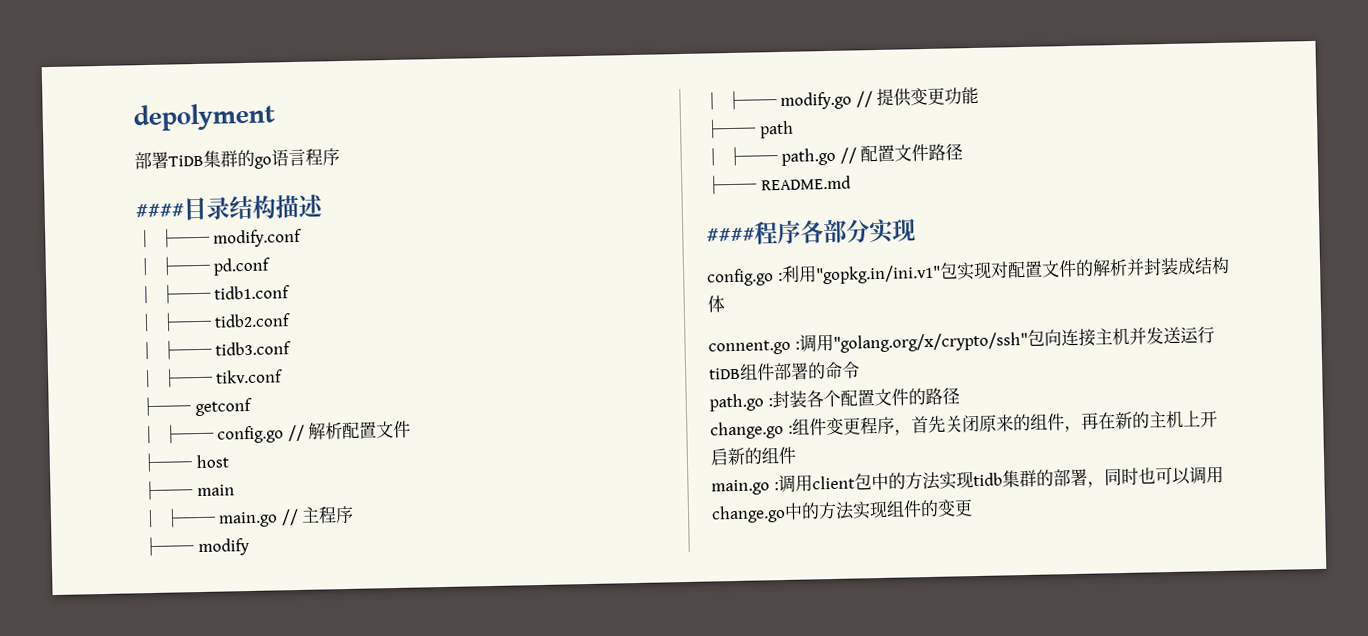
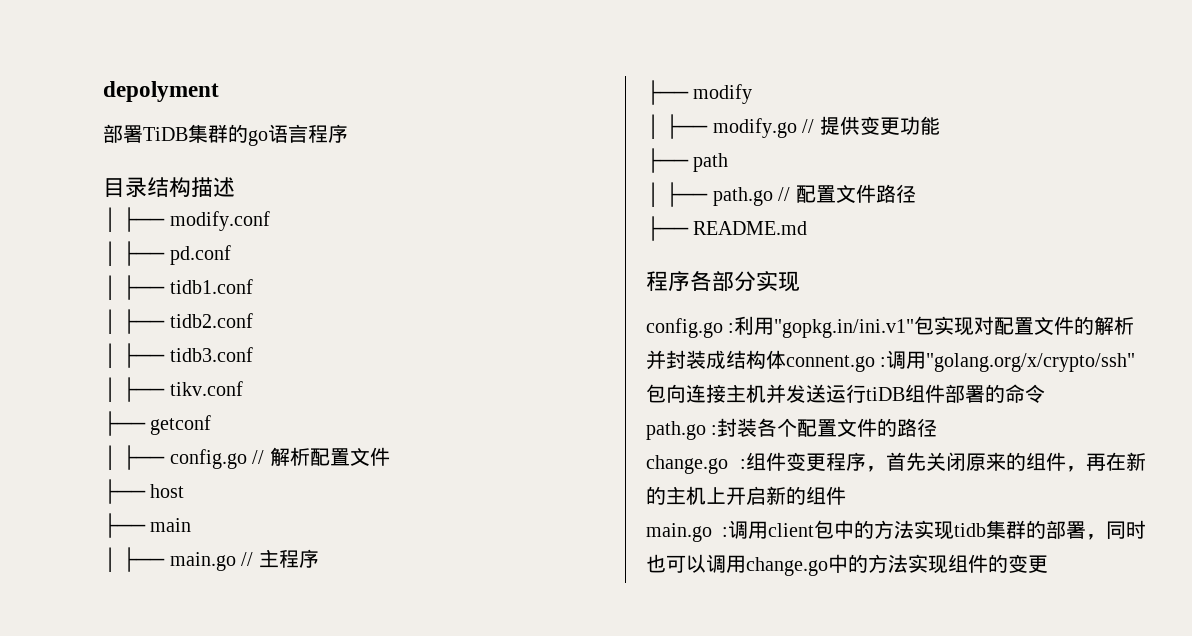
- ####目录结构描述
+ 目录结构描述
- ####程序各部分实现
+ 程序各部分实现
- config.go :利用"gopkg.in/ini.v1"包实现对配置文件的解析并封装成结构体
- connent.go :调用"golang.org/x/crypto/ssh"包向连接主机并发送运行tiDB组件部署的命令
+ config.go :利用"gopkg.in/ini.v1"包实现对配置文件的解析并封装成结构体connent.go :调用"golang.org/x/crypto/ssh"包向连接主机并发送运行tiDB组件部署的命令

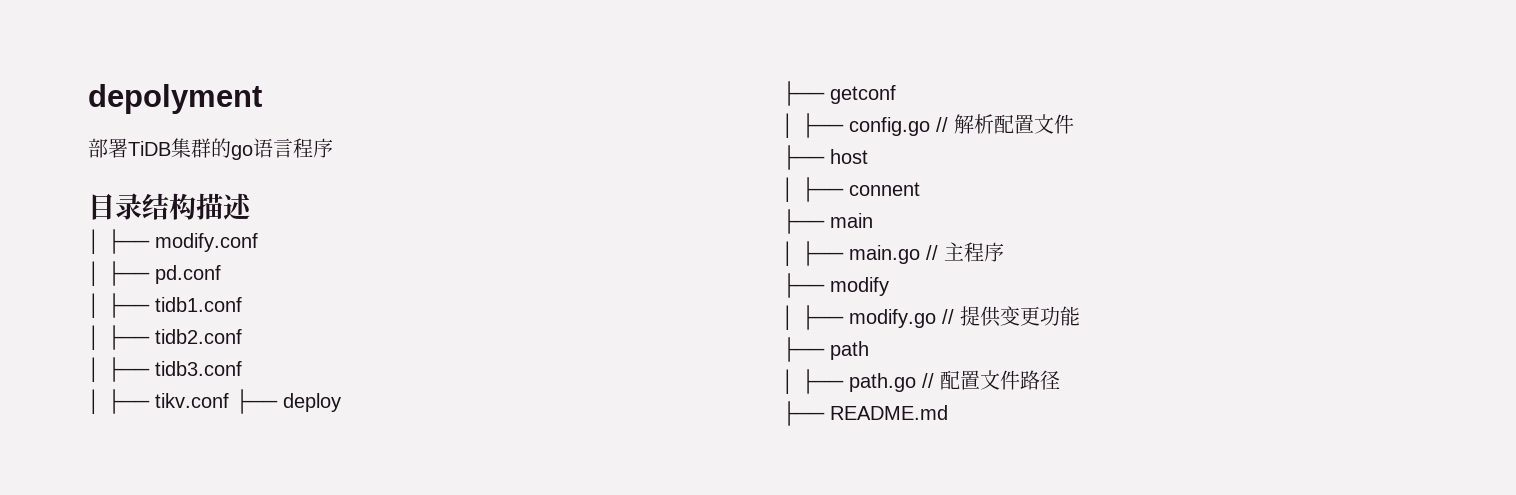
- │ ├── tikv.conf
+ │ ├── tikv.conf ├── deploy
+ │ ├── connent
- 程序各部分实现
- config.go :利用"gopkg.in/ini.v1"包实现对配置文件的解析并封装成结构体connent.go :调用"golang.org/x/crypto/ssh"包向连接主机并发送运行tiDB组件部署的命令
- path.go :封装各个配置文件的路径
- change.go :组件变更程序，首先关闭原来的组件，再在新的主机上开启新的组件
- main.go :调用client包中的方法实现tidb集群的部署，同时也可以调用change.go中的方法实现组件的变更

